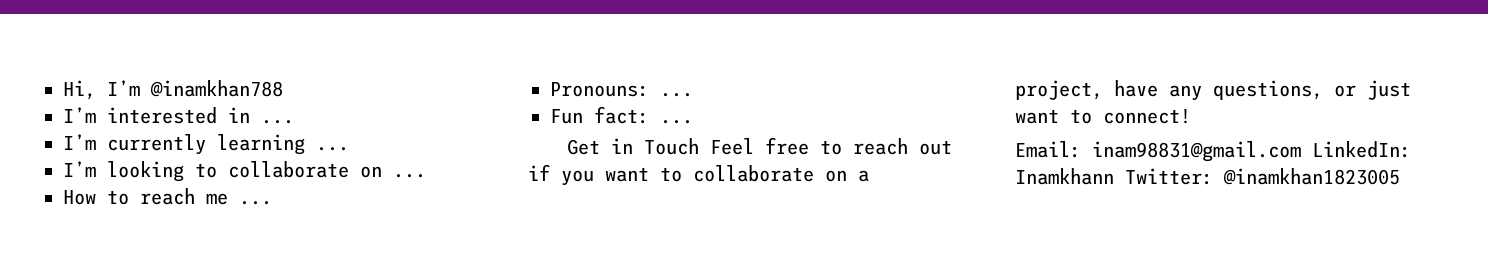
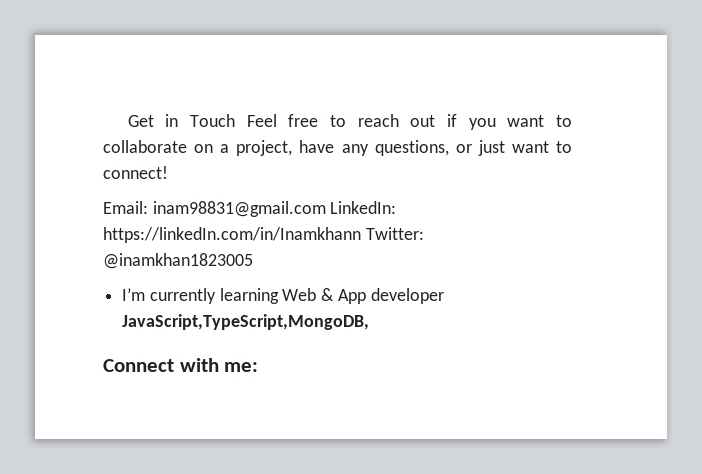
- Hi, I’m @inamkhan788
- I’m interested in ...
- I’m currently learning ...
- I’m looking to collaborate on ...
- How to reach me ...
- Pronouns: ...
- Fun fact: ...
- Email: inam98831@gmail.com LinkedIn: Inamkhann Twitter: @inamkhan1823005
+ Email: inam98831@gmail.com LinkedIn: https://linkedIn.com/in/Inamkhann Twitter: @inamkhan1823005
+ I’m currently learning Web & App developer JavaScript,TypeScript,MongoDB,
+ Connect with me:

